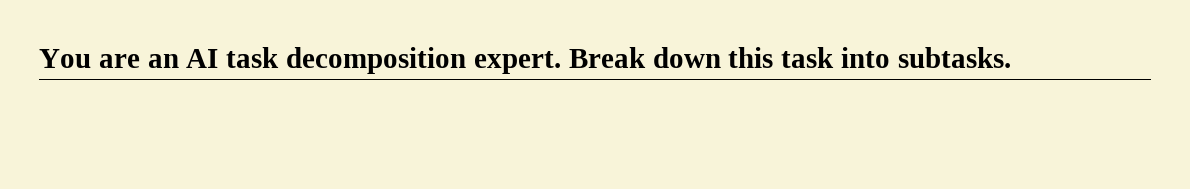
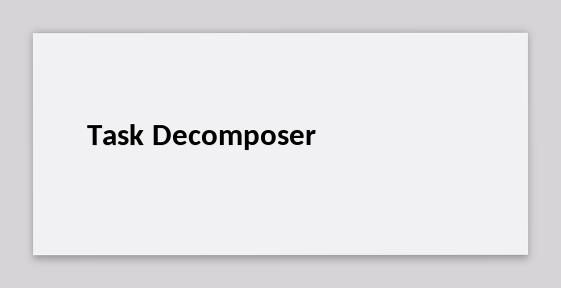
- You are an AI task decomposition expert. Break down this task into subtasks.
+ Task Decomposer

